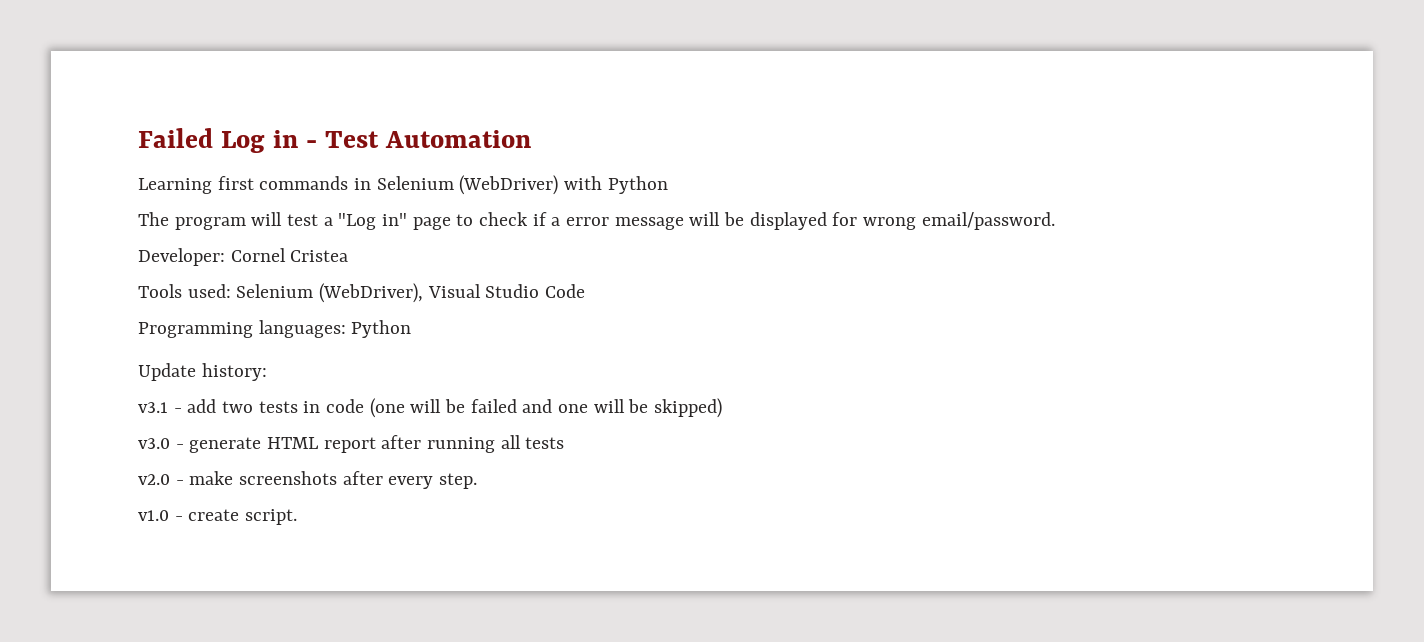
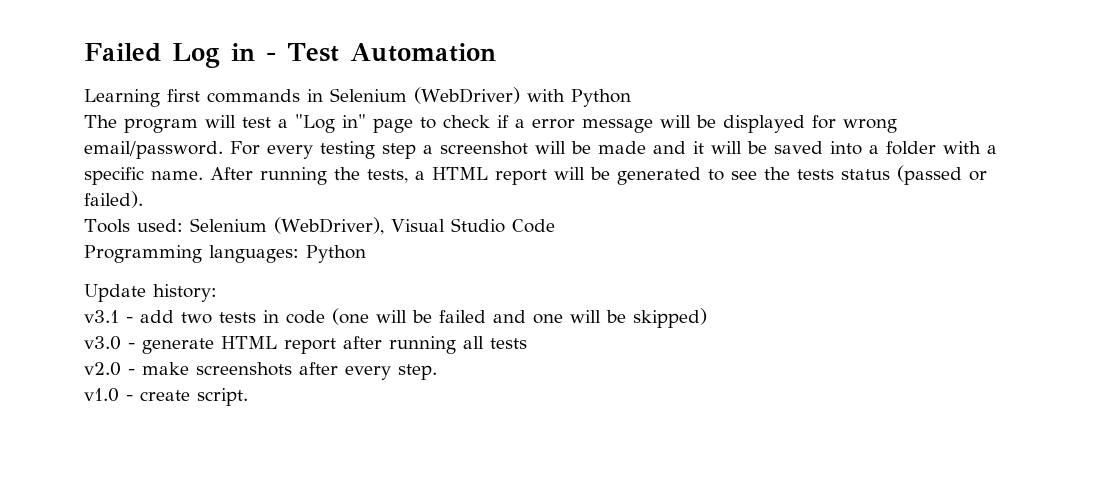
- The program will test a "Log in" page to check if a error message will be displayed for wrong email/password.
- Developer: Cornel Cristea
+ The program will test a "Log in" page to check if a error message will be displayed for wrong email/password. For every testing step a screenshot will be made and it will be saved into a folder with a specific name. After running the tests, a HTML report will be generated to see the tests status (passed or failed).

